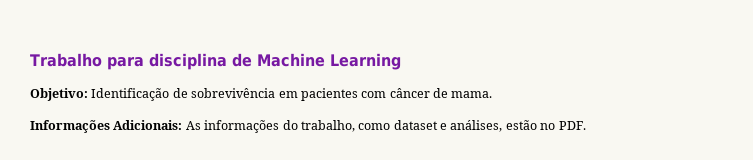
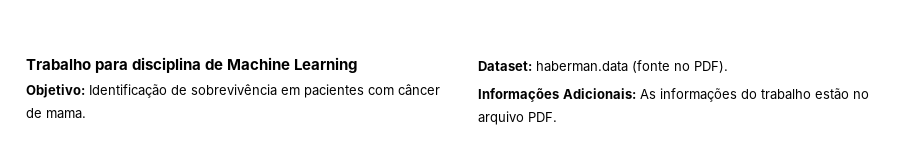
+ Dataset: haberman.data (fonte no PDF).
- Informações Adicionais: As informações do trabalho, como dataset e análises, estão no PDF.
+ Informações Adicionais: As informações do trabalho estão no arquivo PDF.

